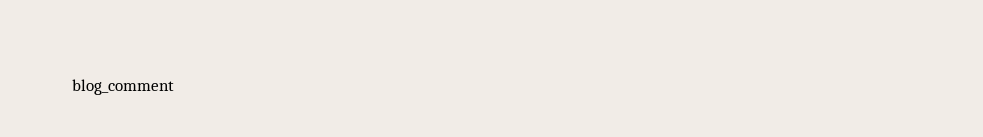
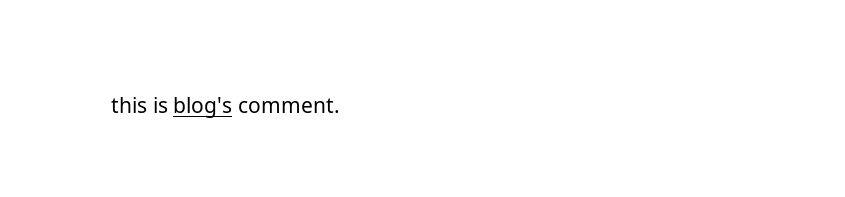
- blog_comment
+ this is blog's comment.

